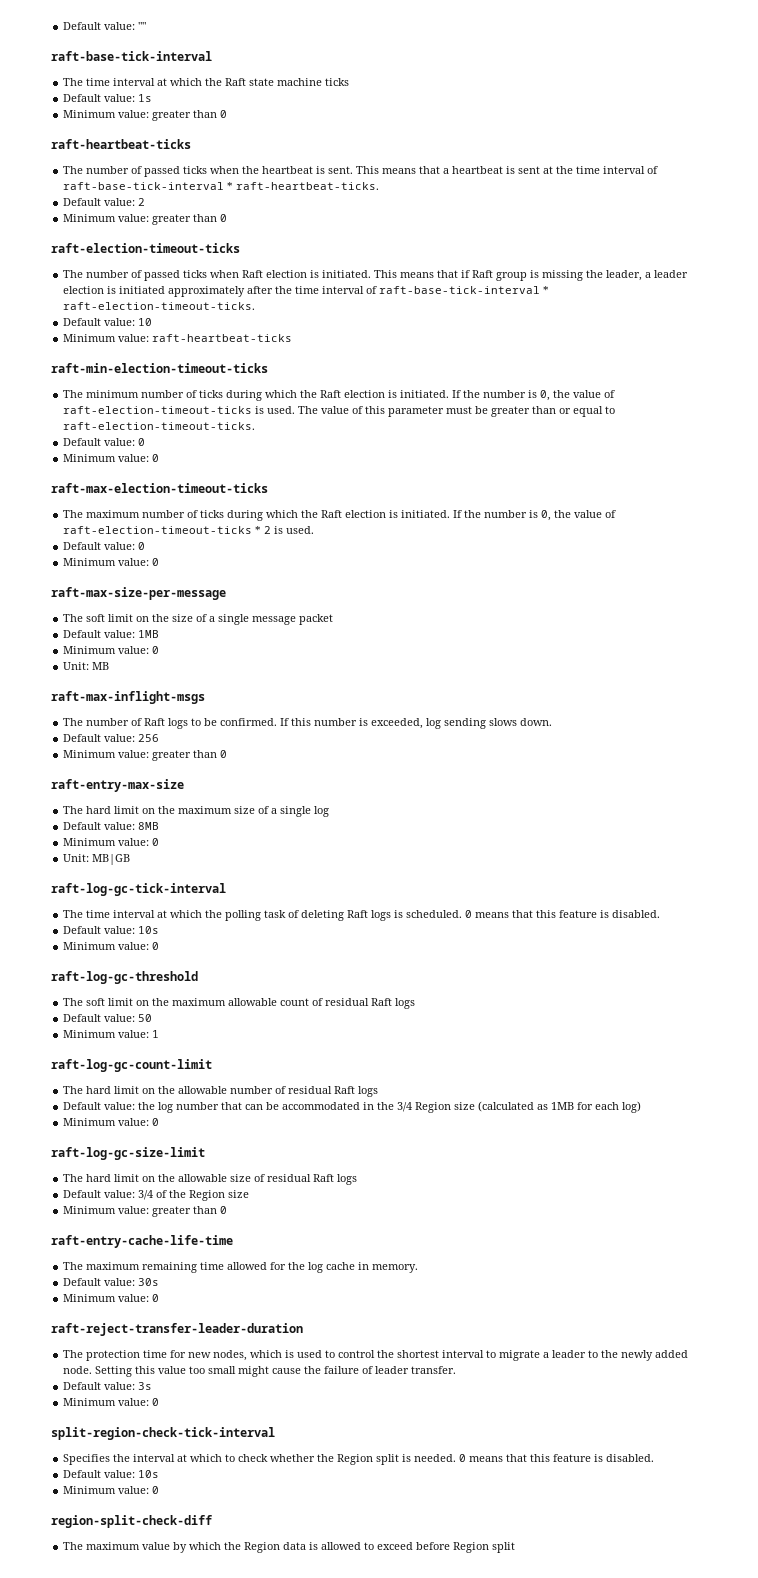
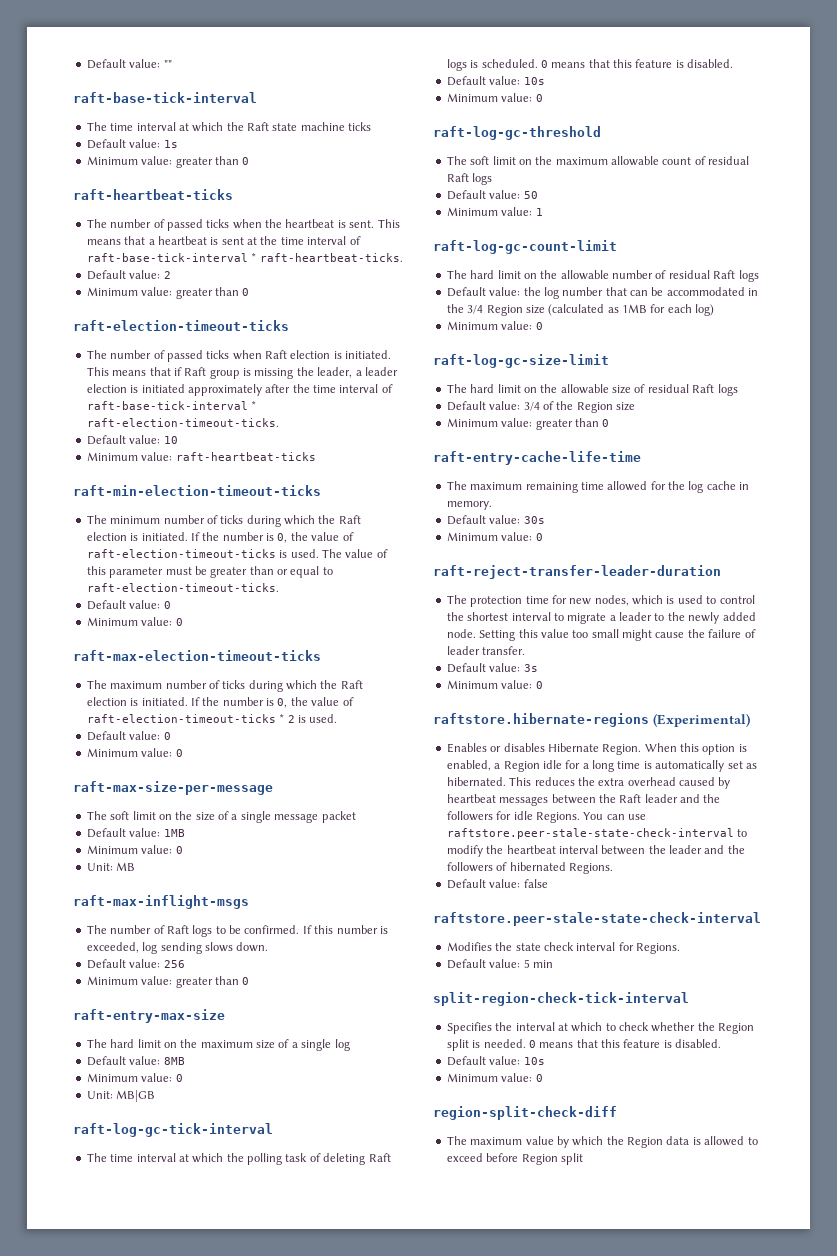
+ raftstore.hibernate-regions (Experimental)
+ Enables or disables Hibernate Region. When this option is enabled, a Region idle for a long time is automatically set as hibernated. This reduces the extra overhead caused by heartbeat messages between the Raft leader and the followers for idle Regions. You can use raftstore.peer-stale-state-check-interval to modify the heartbeat interval between the leader and the followers of hibernated Regions.
+ Default value: false
+ raftstore.peer-stale-state-check-interval
+ Modifies the state check interval for Regions.
+ Default value: 5 min

